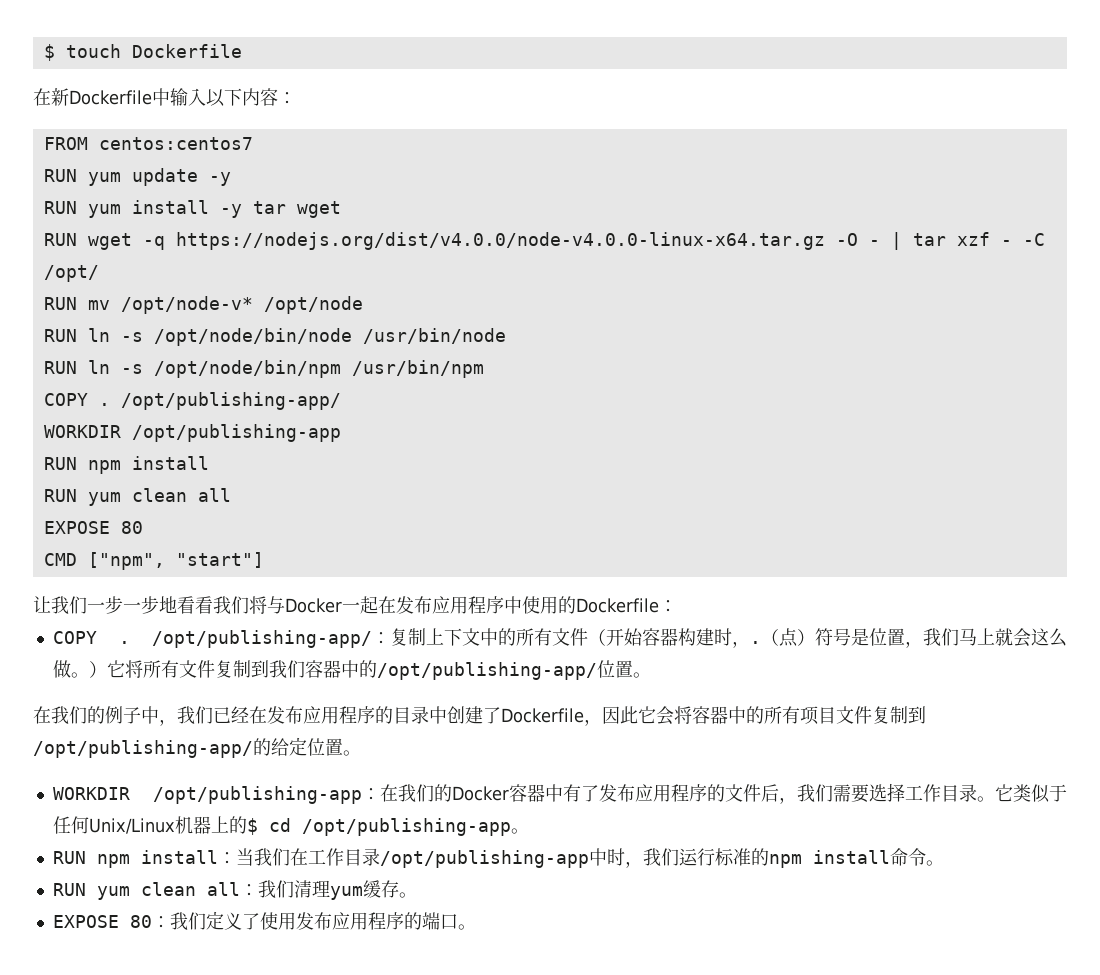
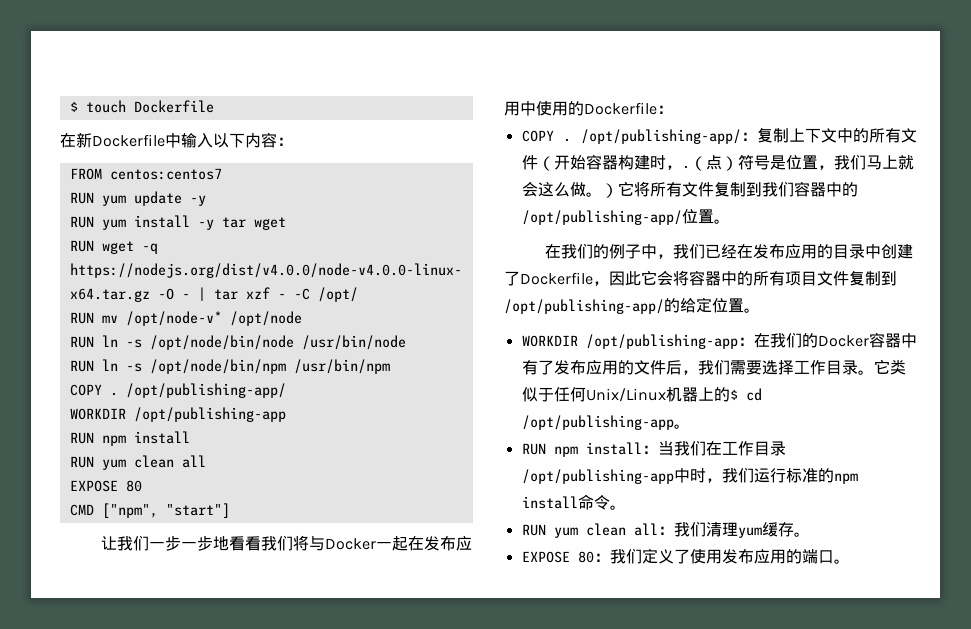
- 让我们一步一步地看看我们将与Docker一起在发布应用程序中使用的Dockerfile：
+ 让我们一步一步地看看我们将与Docker一起在发布应用中使用的Dockerfile：
- 在我们的例子中，我们已经在发布应用程序的目录中创建了Dockerfile，因此它会将容器中的所有项目文件复制到/opt/publishing-app/的给定位置。
+ 在我们的例子中，我们已经在发布应用的目录中创建了Dockerfile，因此它会将容器中的所有项目文件复制到/opt/publishing-app/的给定位置。
- WORKDIR /opt/publishing-app：在我们的Docker容器中有了发布应用程序的文件后，我们需要选择工作目录。
+ WORKDIR /opt/publishing-app：在我们的Docker容器中有了发布应用的文件后，我们需要选择工作目录。
- EXPOSE 80：我们定义了使用发布应用程序的端口。
+ EXPOSE 80：我们定义了使用发布应用的端口。

